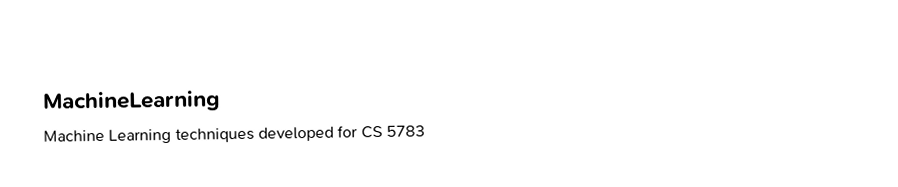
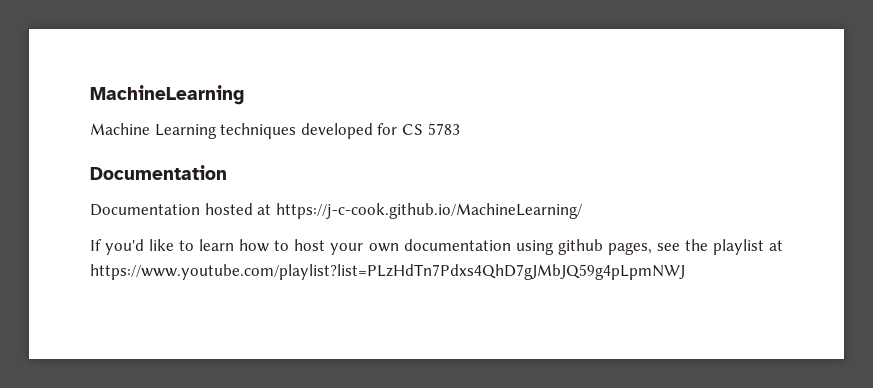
  Machine Learning techniques developed for CS 5783
+ Documentation
+ Documentation hosted at https://j-c-cook.github.io/MachineLearning/
+ If you'd like to learn how to host your own documentation using github pages, see the playlist at https://www.youtube.com/playlist?list=PLzHdTn7Pdxs4QhD7gJMbJQ59g4pLpmNWJ

